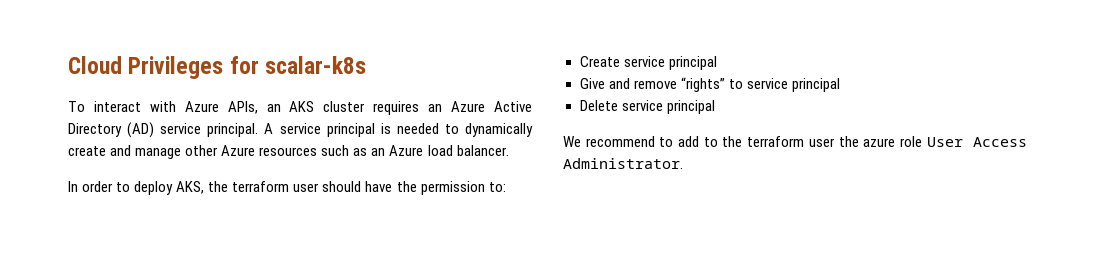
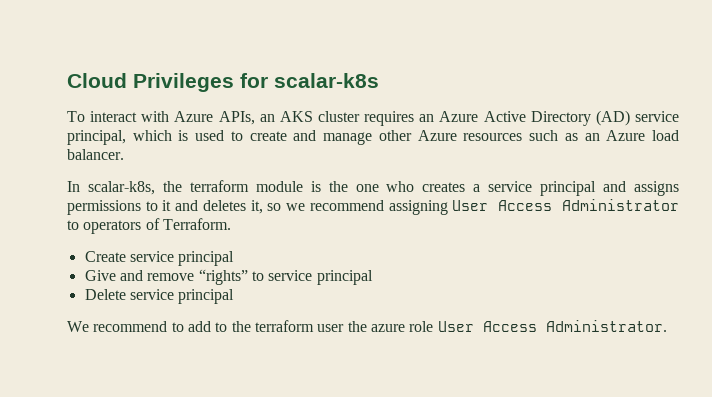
- To interact with Azure APIs, an AKS cluster requires an Azure Active Directory (AD) service principal. A service principal is needed to dynamically create and manage other Azure resources such as an Azure load balancer.
+ To interact with Azure APIs, an AKS cluster requires an Azure Active Directory (AD) service principal, which is used to create and manage other Azure resources such as an Azure load balancer.
- In order to deploy AKS, the terraform user should have the permission to:
+ In scalar-k8s, the terraform module is the one who creates a service principal and assigns permissions to it and deletes it, so we recommend assigning User Access Administrator to operators of Terraform.

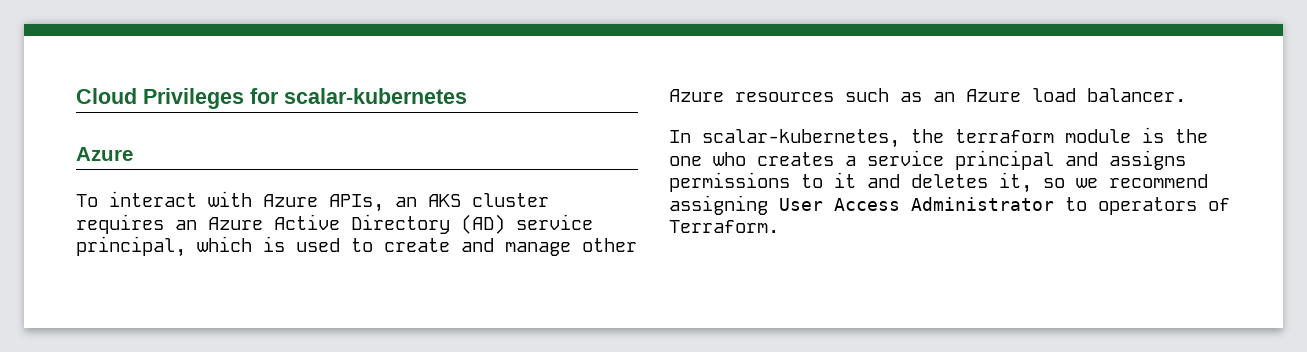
- Cloud Privileges for scalar-k8s
+ Cloud Privileges for scalar-kubernetes
+ Azure
- In scalar-k8s, the terraform module is the one who creates a service principal and assigns permissions to it and deletes it, so we recommend assigning User Access Administrator to operators of Terraform.
+ In scalar-kubernetes, the terraform module is the one who creates a service principal and assigns permissions to it and deletes it, so we recommend assigning User Access Administrator to operators of Terraform.
- Create service principal
- Give and remove “rights” to service principal
- Delete service principal
- We recommend to add to the terraform user the azure role User Access Administrator.

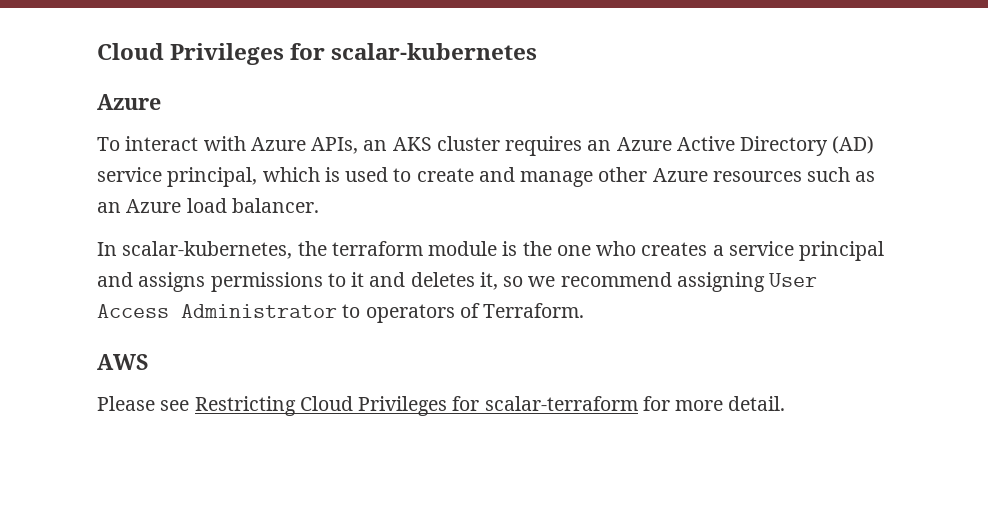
+ AWS
+ Please see Restricting Cloud Privileges for scalar-terraform for more detail.

